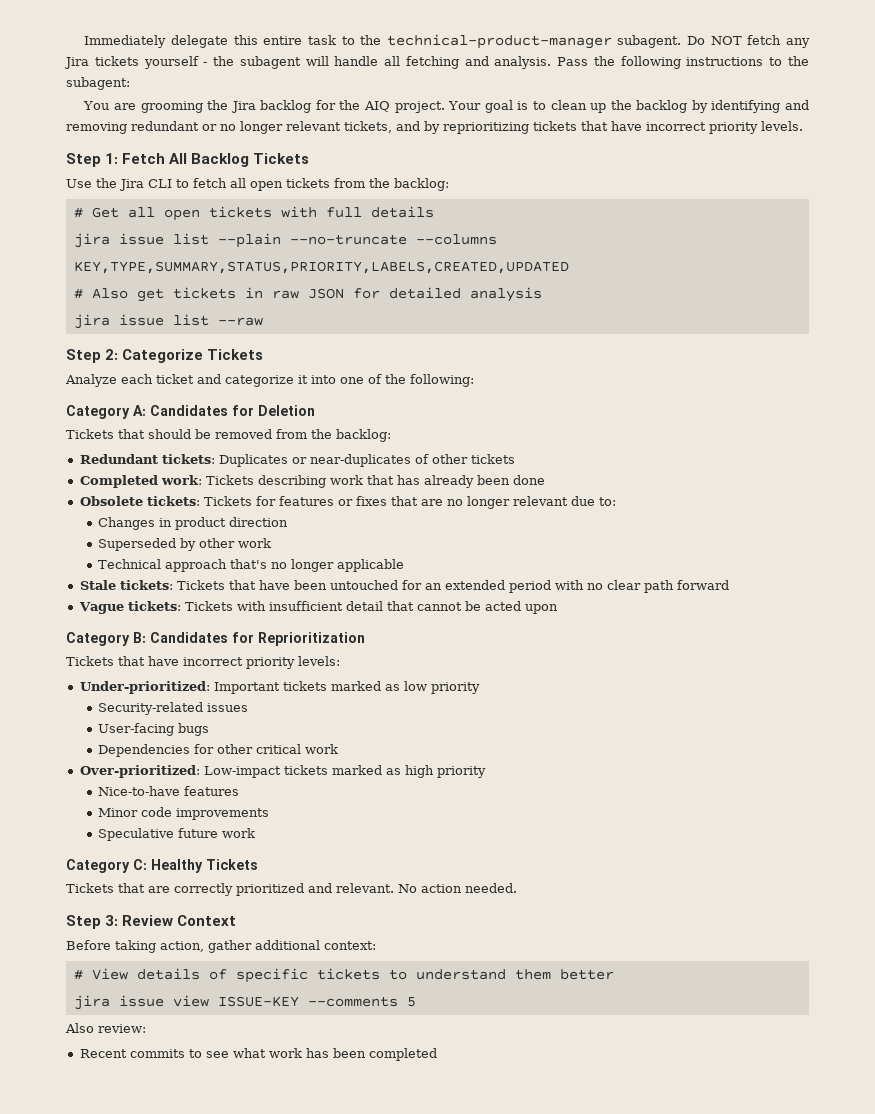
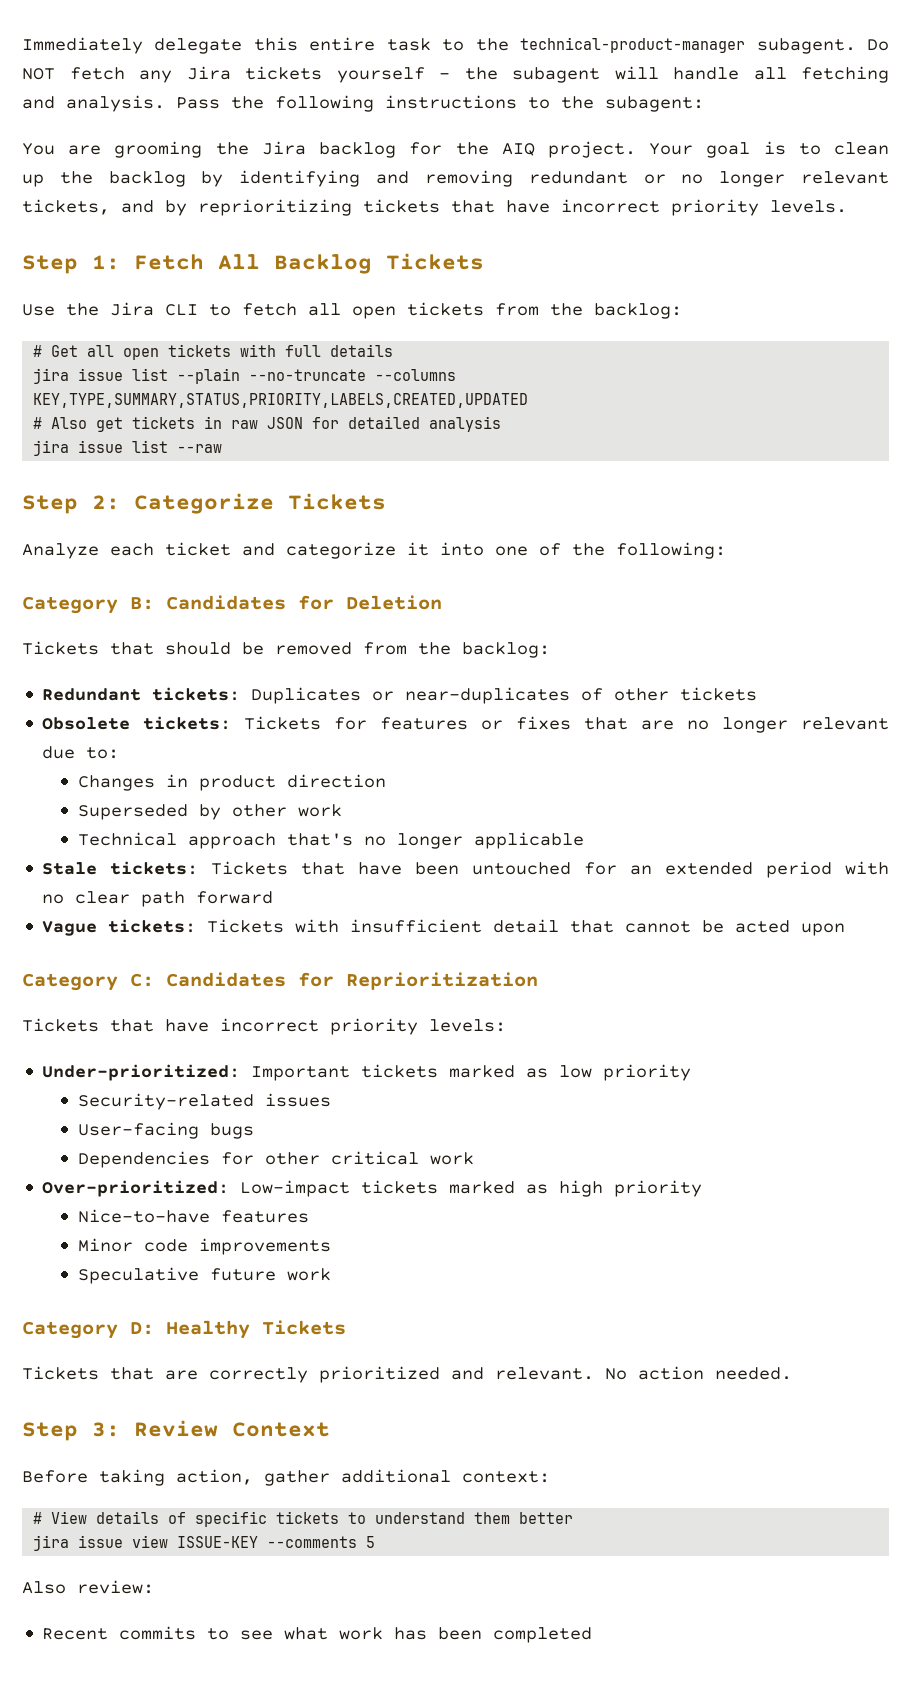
- Category A: Candidates for Deletion
+ Category B: Candidates for Deletion
- Completed work: Tickets describing work that has already been done
- Category B: Candidates for Reprioritization
+ Category C: Candidates for Reprioritization
- Category C: Healthy Tickets
+ Category D: Healthy Tickets

